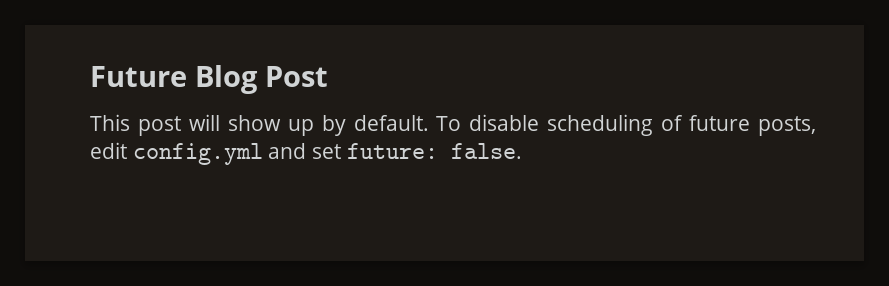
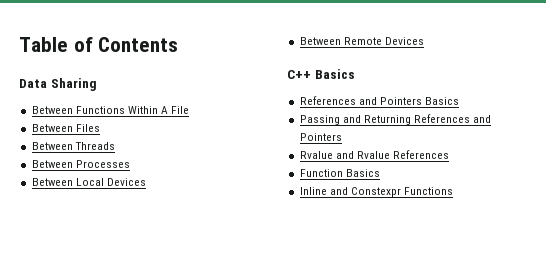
- Future Blog Post
- This post will show up by default. To disable scheduling of future posts, edit config.yml and set future: false.
+ Table of Contents
+ Data Sharing
+ Between Functions Within A File
+ Between Files
+ Between Threads
+ Between Processes
+ Between Local Devices
+ Between Remote Devices
+ C++ Basics
+ References and Pointers Basics
+ Passing and Returning References and Pointers
+ Rvalue and Rvalue References
+ Function Basics
+ Inline and Constexpr Functions

